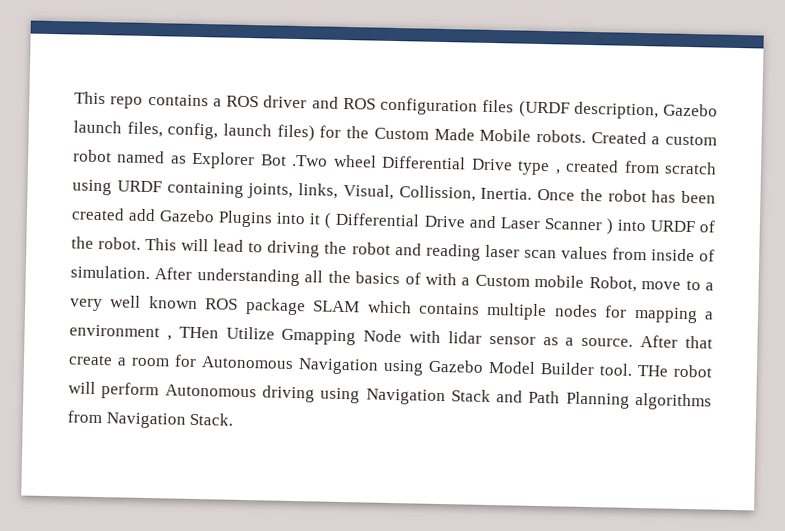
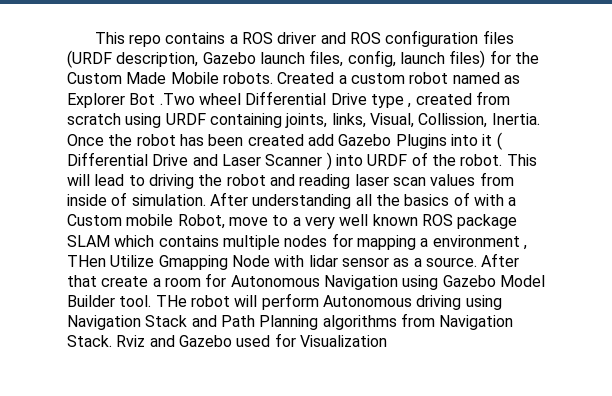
+ Rviz and Gazebo used for Visualization

